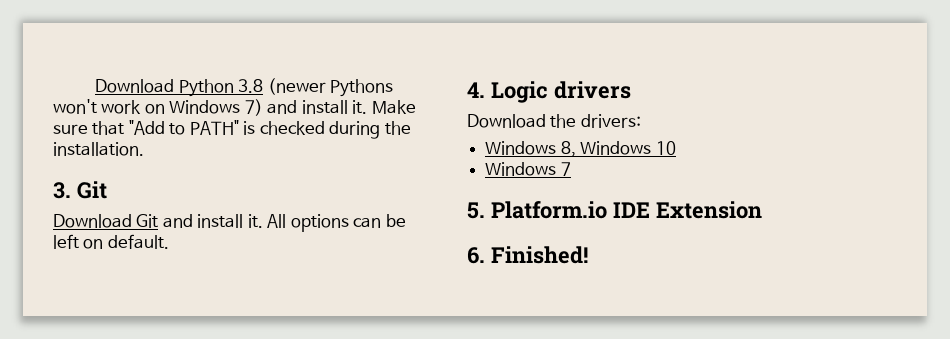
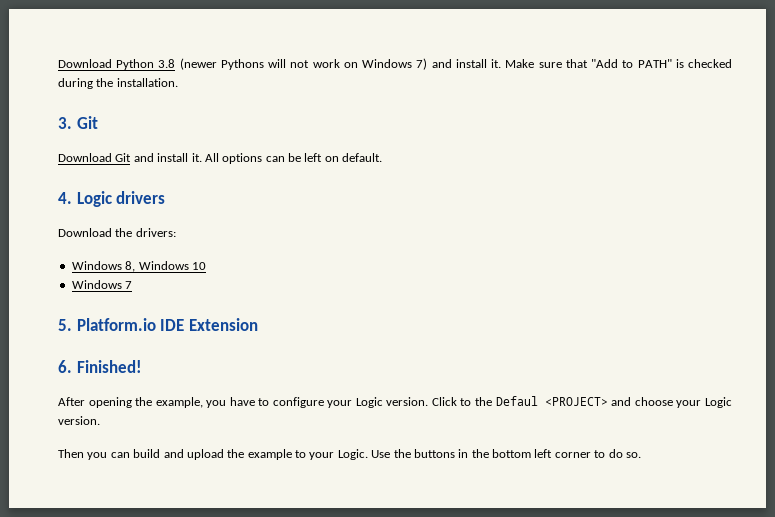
- Download Python 3.8 (newer Pythons won't work on Windows 7) and install it.
+ Download Python 3.8 (newer Pythons will not work on Windows 7) and install it.
+ After opening the example, you have to configure your Logic version. Click to the Defaul <PROJECT> and choose your Logic version.
+ Then you can build and upload the example to your Logic. Use the buttons in the bottom left corner to do so.

